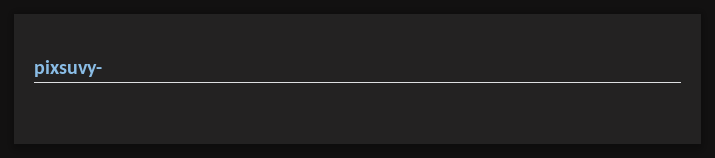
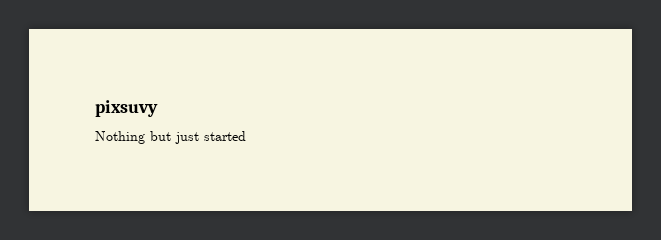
- pixsuvy-
+ pixsuvy
+ Nothing but just started

